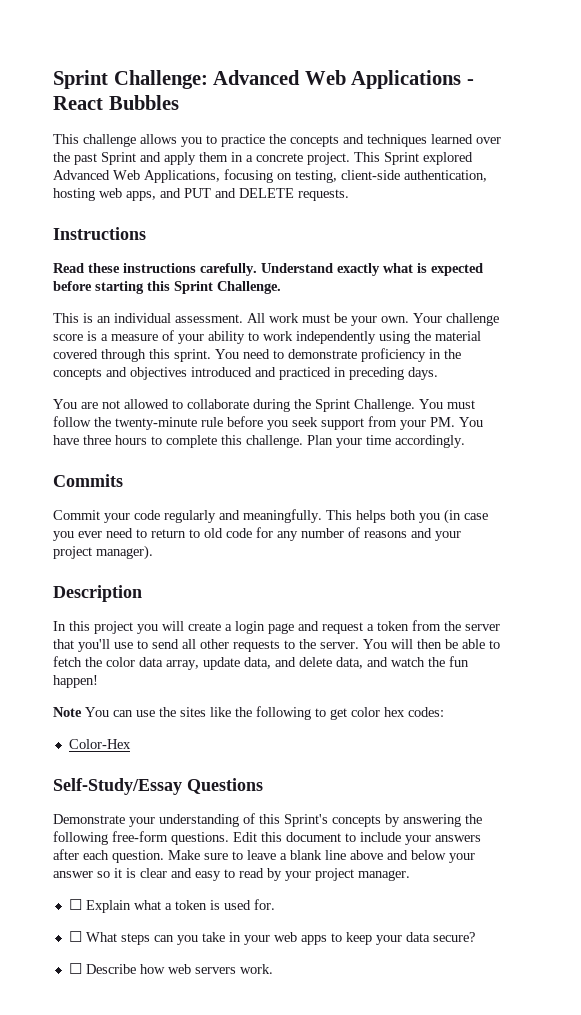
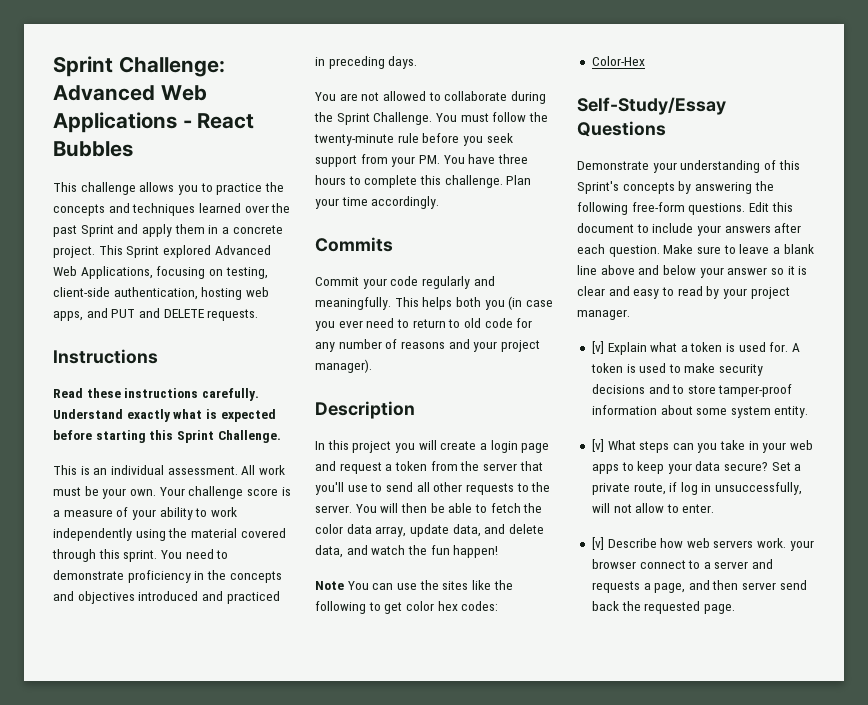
- ☐ Explain what a token is used for.
- ☐ What steps can you take in your web apps to keep your data secure?
- ☐ Describe how web servers work.
+ [v] Explain what a token is used for. A token is used to make security decisions and to store tamper-proof information about some system entity.
+ [v] What steps can you take in your web apps to keep your data secure? Set a private route, if log in unsuccessfully, will not allow to enter.
+ [v] Describe how web servers work. your browser connect to a server and requests a page, and then server send back the requested page.

